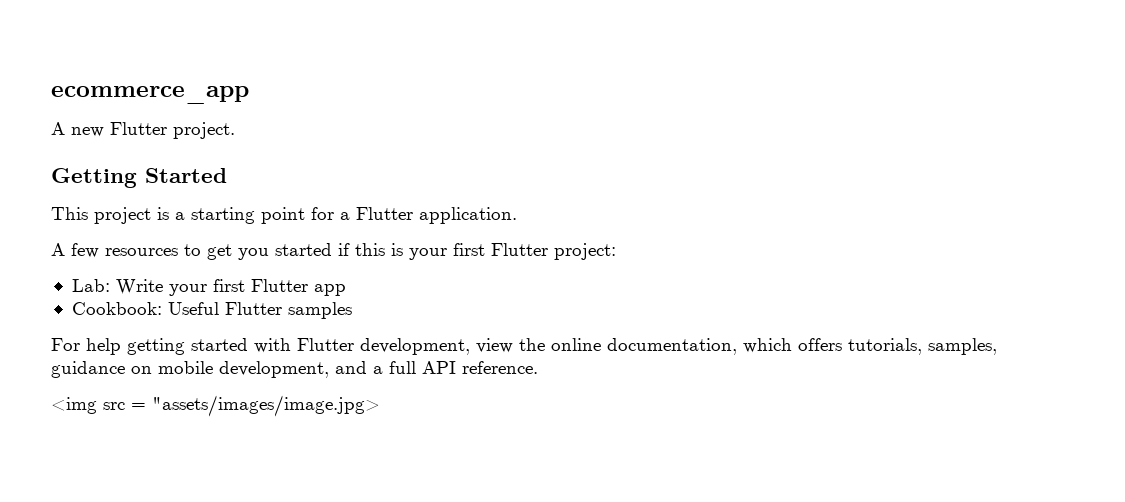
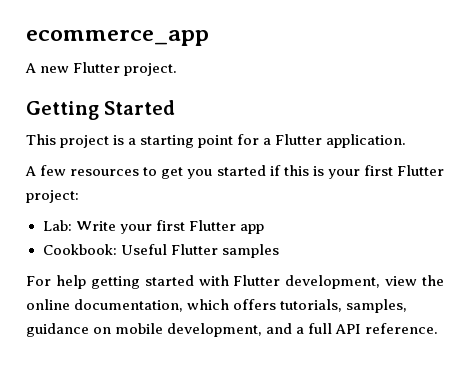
- <img src = "assets/images/image.jpg>

